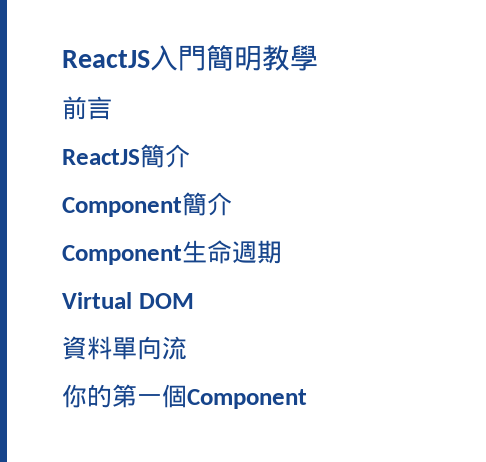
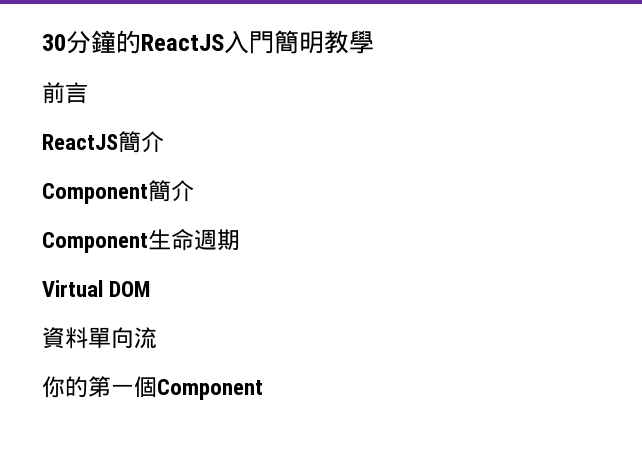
- ReactJS入門簡明教學
+ 30分鐘的ReactJS入門簡明教學

